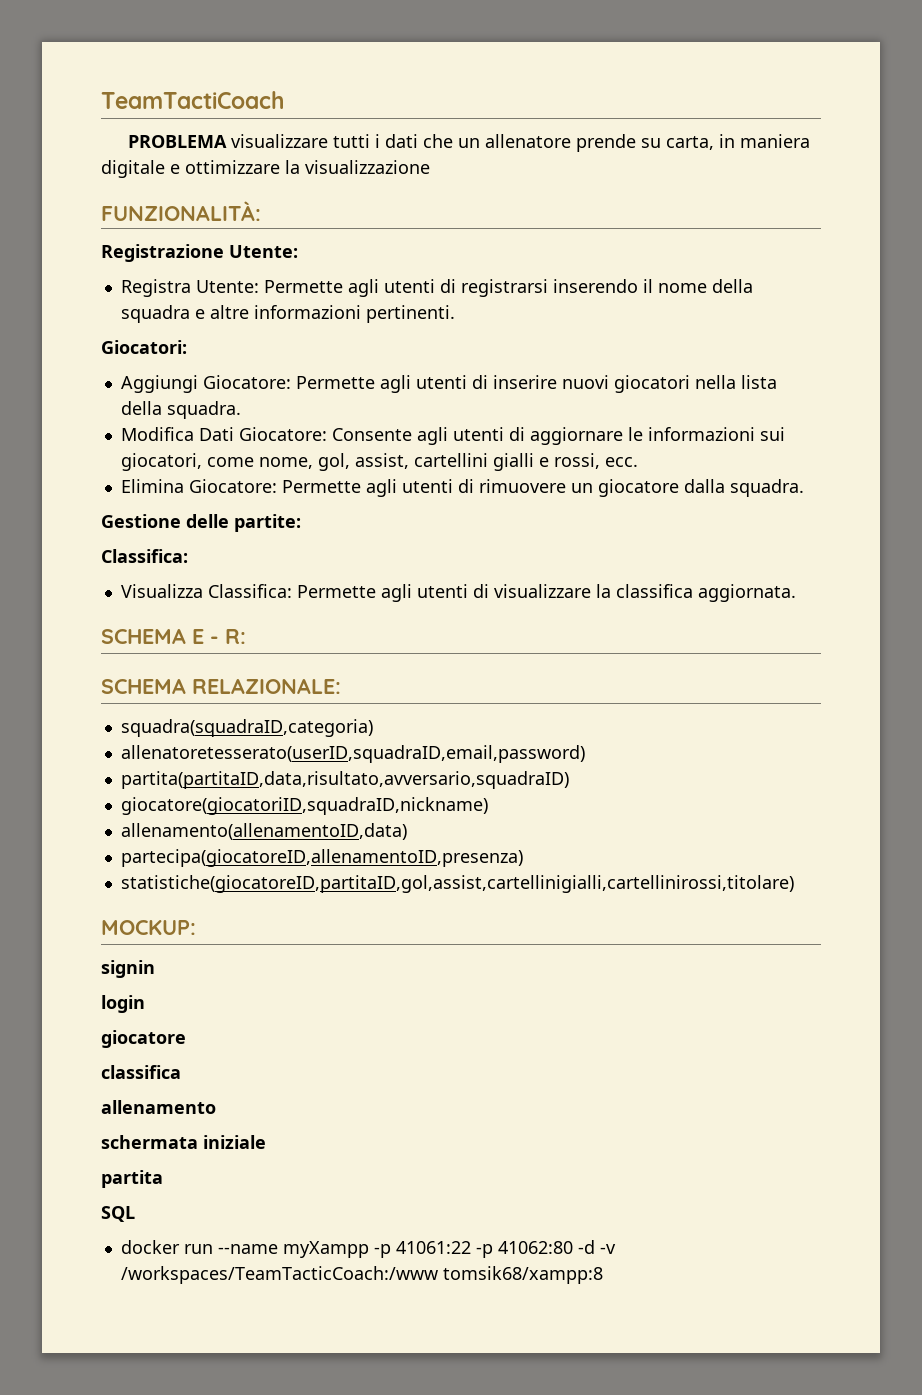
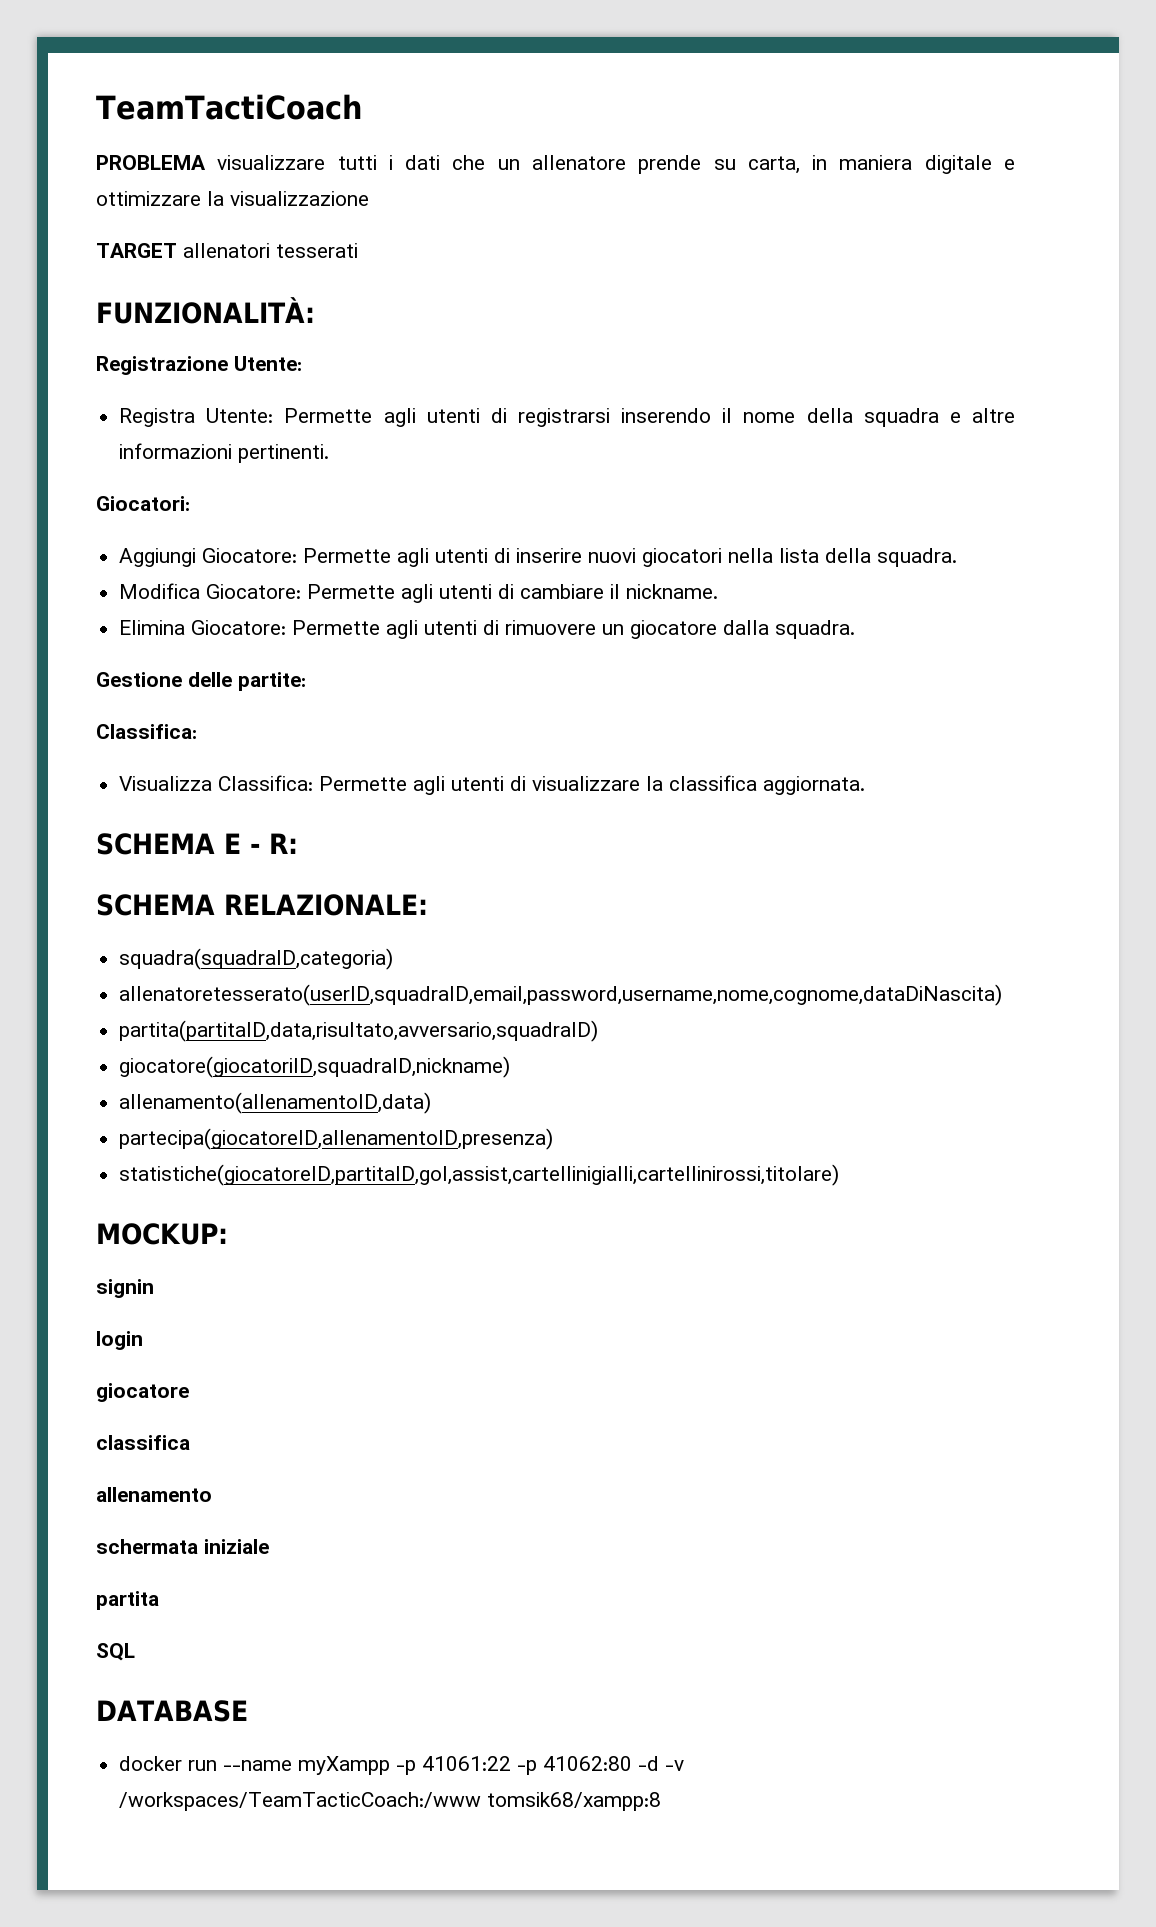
+ TARGET allenatori tesserati
- Modifica Dati Giocatore: Consente agli utenti di aggiornare le informazioni sui giocatori, come nome, gol, assist, cartellini gialli e rossi, ecc.
+ Modifica Giocatore: Permette agli utenti di cambiare il nickname.
- allenatoretesserato(userID,squadraID,email,password)
+ allenatoretesserato(userID,squadraID,email,password,username,nome,cognome,dataDiNascita)
+ DATABASE

